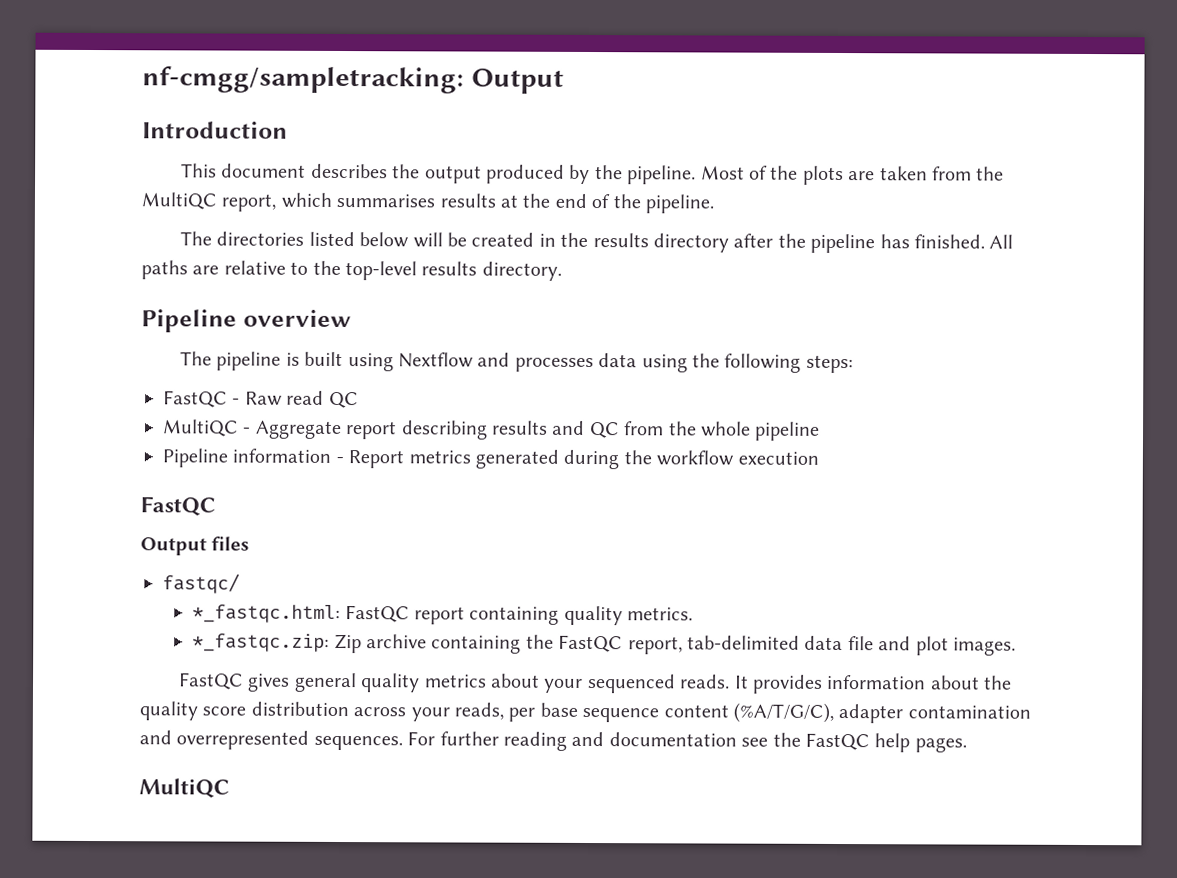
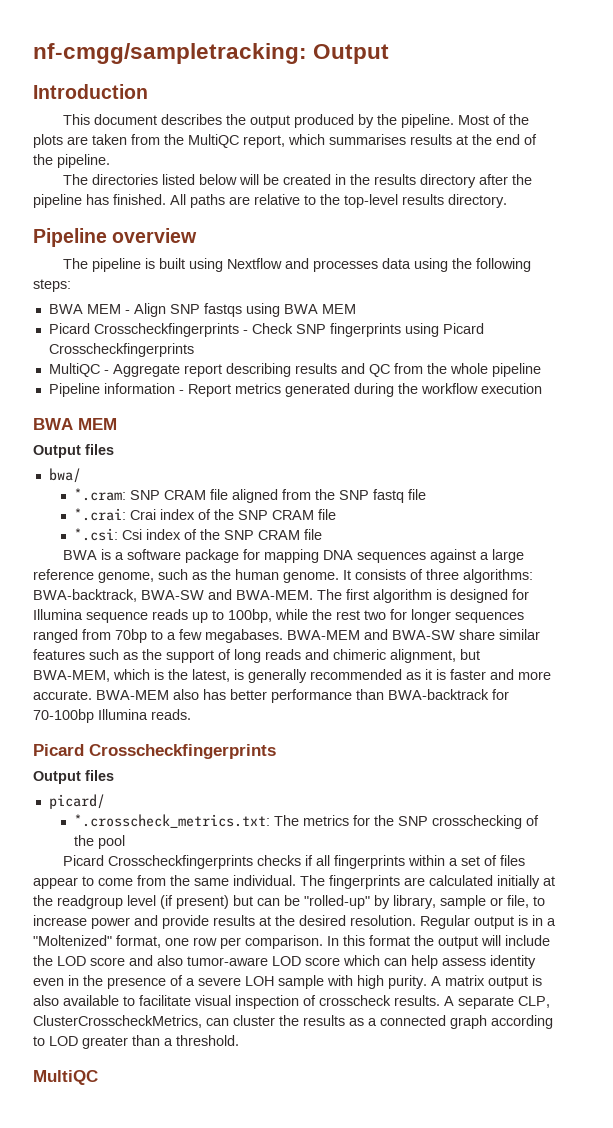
- FastQC - Raw read QC
+ BWA MEM - Align SNP fastqs using BWA MEM
+ Picard Crosscheckfingerprints - Check SNP fingerprints using Picard Crosscheckfingerprints
  Pipeline information - Report metrics generated during the workflow execution
- FastQC
+ BWA MEM
  Output files
- fastqc/
- *_fastqc.html: FastQC report containing quality metrics.
- *_fastqc.zip: Zip archive containing the FastQC report, tab-delimited data file and plot images.
- FastQC gives general quality metrics about your sequenced reads. It provides information about the quality score distribution across your reads, per base sequence content (%A/T/G/C), adapter contamination and overrepresented sequences. For further reading and documentation see the FastQC help pages.
+ bwa/
+ *.cram: SNP CRAM file aligned from the SNP fastq file
+ *.crai: Crai index of the SNP CRAM file
+ *.csi: Csi index of the SNP CRAM file
+ BWA is a software package for mapping DNA sequences against a large reference genome, such as the human genome. It consists of three algorithms: BWA-backtrack, BWA-SW and BWA-MEM. The first algorithm is designed for Illumina sequence reads up to 100bp, while the rest two for longer sequences ranged from 70bp to a few megabases. BWA-MEM and BWA-SW share similar features such as the support of long reads and chimeric alignment, but BWA-MEM, which is the latest, is generally recommended as it is faster and more accurate. BWA-MEM also has better performance than BWA-backtrack for 70-100bp Illumina reads.
+ Picard Crosscheckfingerprints
+ Output files
+ picard/
+ *.crosscheck_metrics.txt: The metrics for the SNP crosschecking of the pool
+ Picard Crosscheckfingerprints checks if all fingerprints within a set of files appear to come from the same individual. The fingerprints are calculated initially at the readgroup level (if present) but can be "rolled-up" by library, sample or file, to increase power and provide results at the desired resolution. Regular output is in a "Moltenized" format, one row per comparison. In this format the output will include the LOD score and also tumor-aware LOD score which can help assess identity even in the presence of a severe LOH sample with high purity. A matrix output is also available to facilitate visual inspection of crosscheck results. A separate CLP, ClusterCrosscheckMetrics, can cluster the results as a connected graph according to LOD greater than a threshold.

